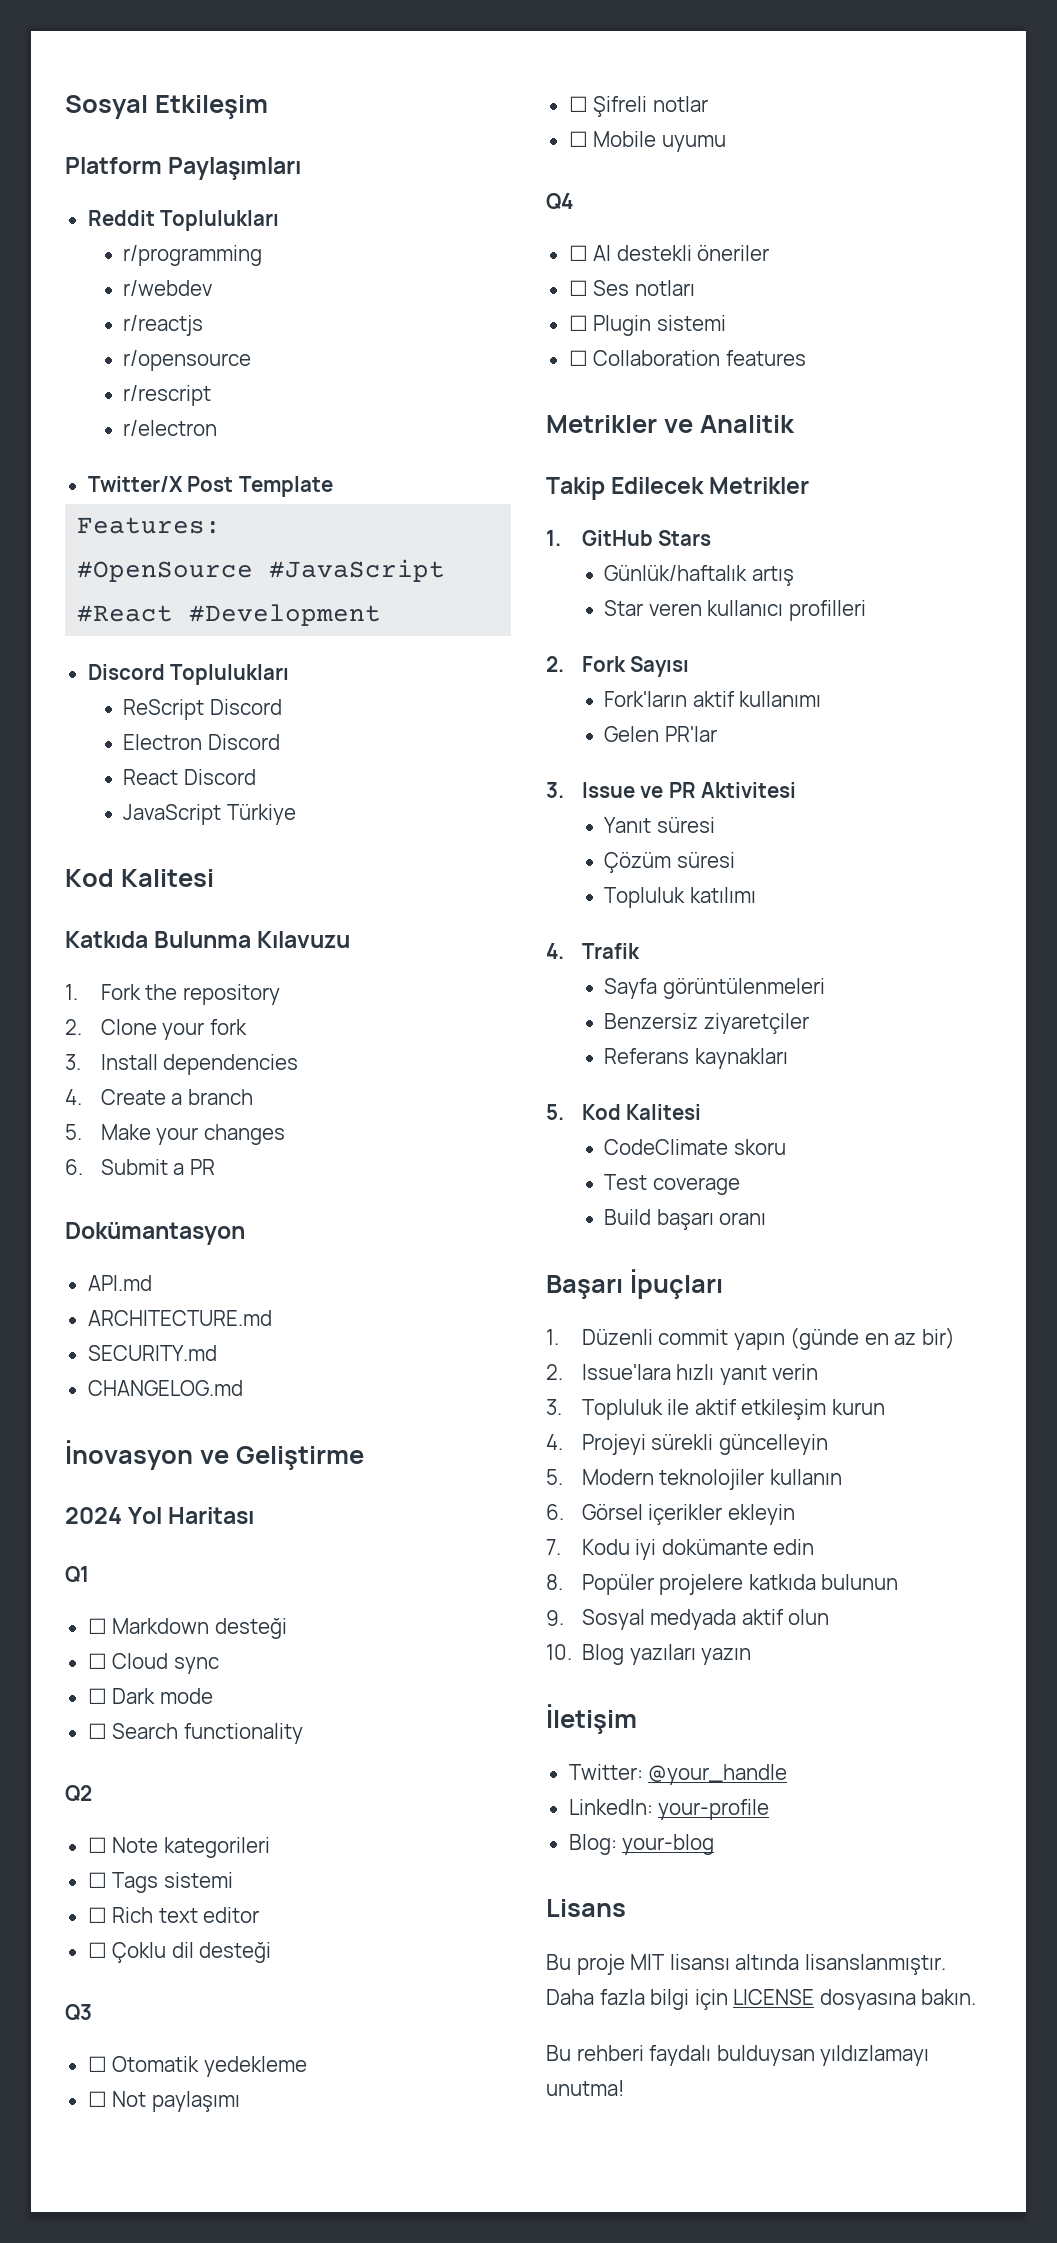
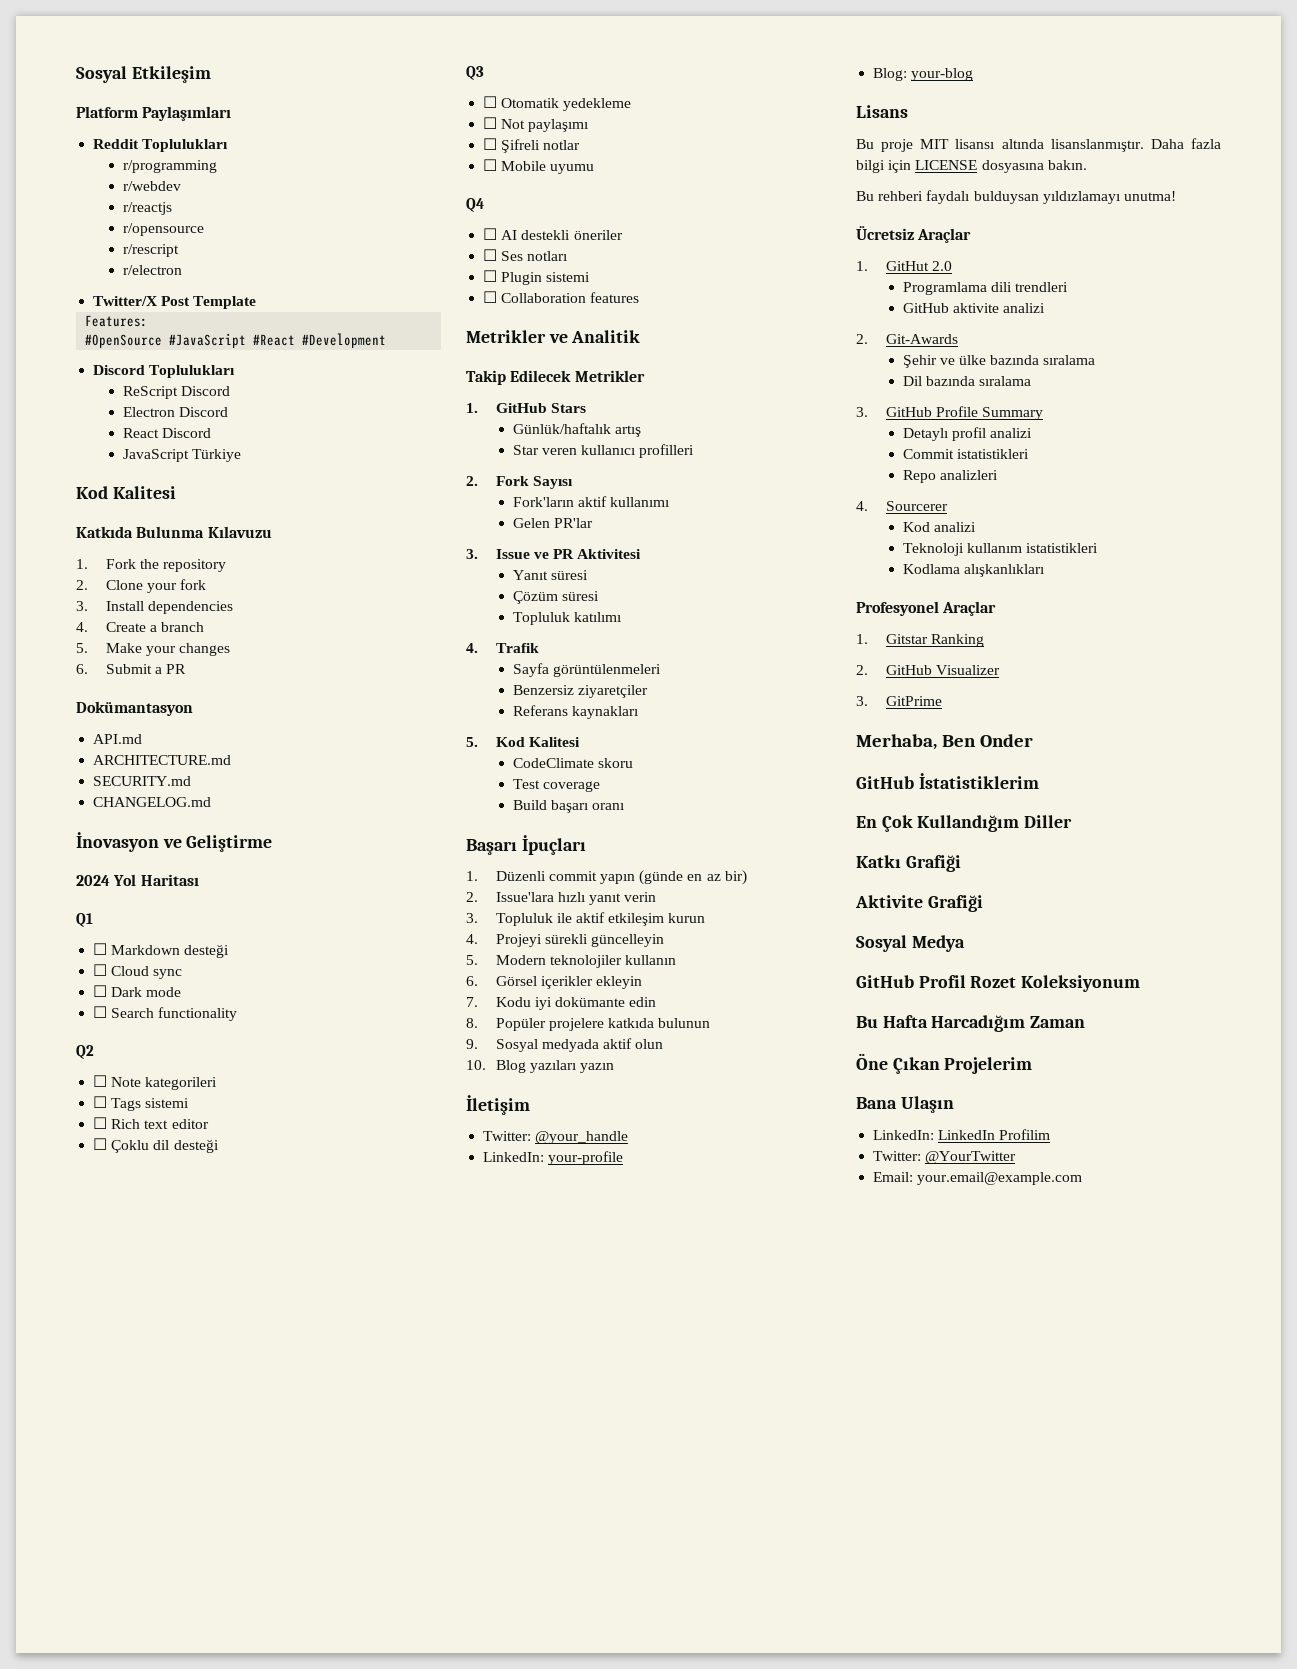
+ Ücretsiz Araçlar
+ 1. GitHut 2.0
+ Programlama dili trendleri
+ GitHub aktivite analizi
+ 2. Git-Awards
+ Şehir ve ülke bazında sıralama
+ Dil bazında sıralama
+ 3. GitHub Profile Summary
+ Detaylı profil analizi
+ Commit istatistikleri
+ Repo analizleri
+ 4. Sourcerer
+ Kod analizi
+ Teknoloji kullanım istatistikleri
+ Kodlama alışkanlıkları
+ Profesyonel Araçlar
+ 1. Gitstar Ranking
+ 2. GitHub Visualizer
+ 3. GitPrime
+ Merhaba, Ben Onder
+ GitHub İstatistiklerim
+ En Çok Kullandığım Diller
+ Katkı Grafiği
+ Aktivite Grafiği
+ Sosyal Medya
+ GitHub Profil Rozet Koleksiyonum
+ Bu Hafta Harcadığım Zaman
+ Öne Çıkan Projelerim
+ Bana Ulaşın
+ LinkedIn: LinkedIn Profilim
+ Twitter: @YourTwitter
+ Email: your.email@example.com

